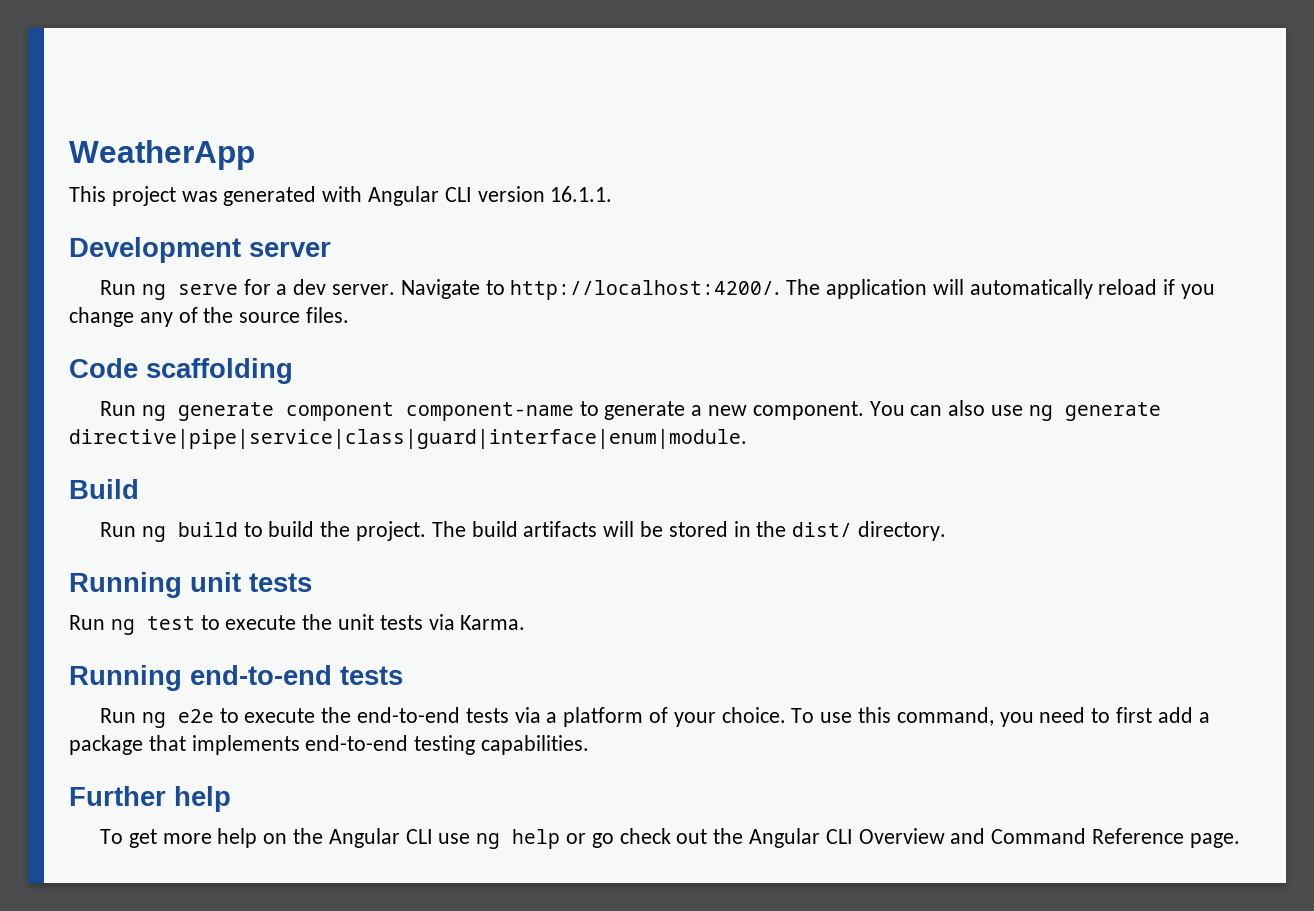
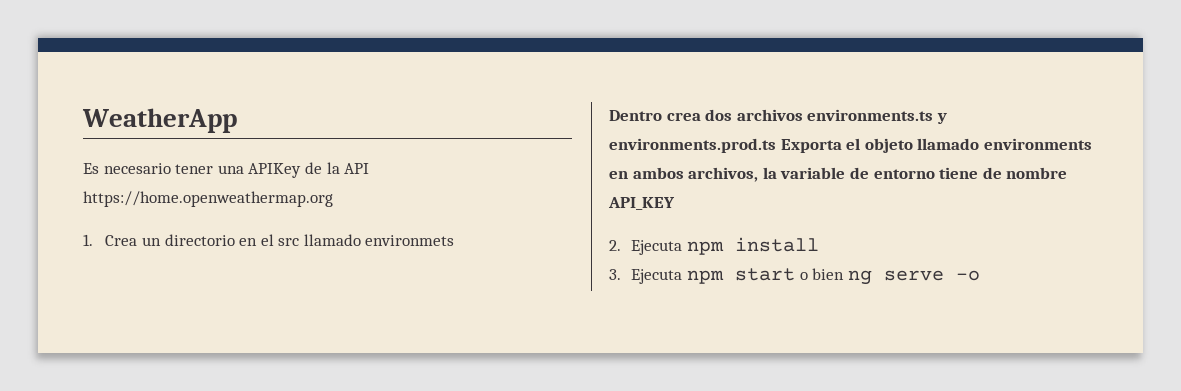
- This project was generated with Angular CLI version 16.1.1.
- Development server
- Run ng serve for a dev server. Navigate to http://localhost:4200/. The application will automatically reload if you change any of the source files.
- Code scaffolding
- Run ng generate component component-name to generate a new component. You can also use ng generate directive|pipe|service|class|guard|interface|enum|module.
- Build
- Run ng build to build the project. The build artifacts will be stored in the dist/ directory.
- Running unit tests
- Run ng test to execute the unit tests via Karma.
- Running end-to-end tests
- Run ng e2e to execute the end-to-end tests via a platform of your choice. To use this command, you need to first add a package that implements end-to-end testing capabilities.
- Further help
- To get more help on the Angular CLI use ng help or go check out the Angular CLI Overview and Command Reference page.
+ Es necesario tener una APIKey de la API https://home.openweathermap.org
+ 1. Crea un directorio en el src llamado environmets
+ Dentro crea dos archivos environments.ts y environments.prod.ts Exporta el objeto llamado environments en ambos archivos, la variable de entorno tiene de nombre API_KEY
+ 2. Ejecuta npm install
+ 3. Ejecuta npm start o bien ng serve -o

